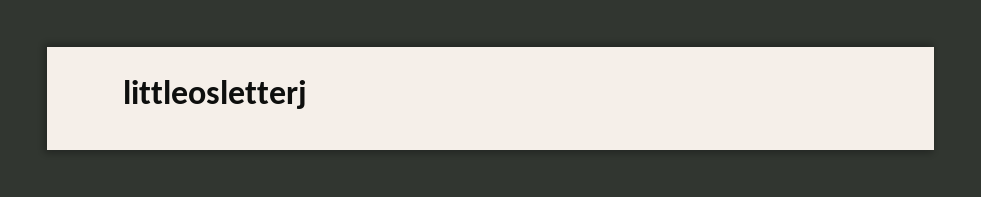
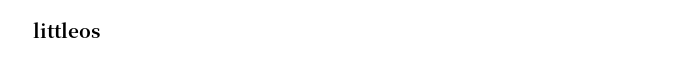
- littleosletterj
+ littleos

